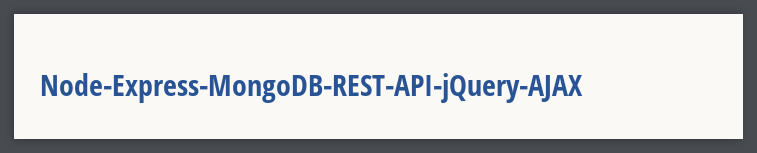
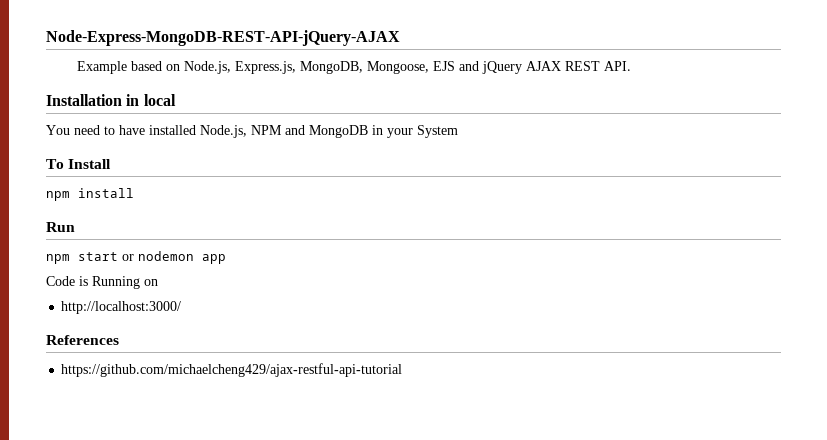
+ Example based on Node.js, Express.js, MongoDB, Mongoose, EJS and jQuery AJAX REST API.
+ Installation in local
+ You need to have installed Node.js, NPM and MongoDB in your System
+ To Install
+ npm install
+ Run
+ npm start or nodemon app
+ Code is Running on
+ http://localhost:3000/
+ References
+ https://github.com/michaelcheng429/ajax-restful-api-tutorial

